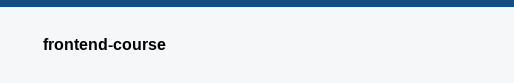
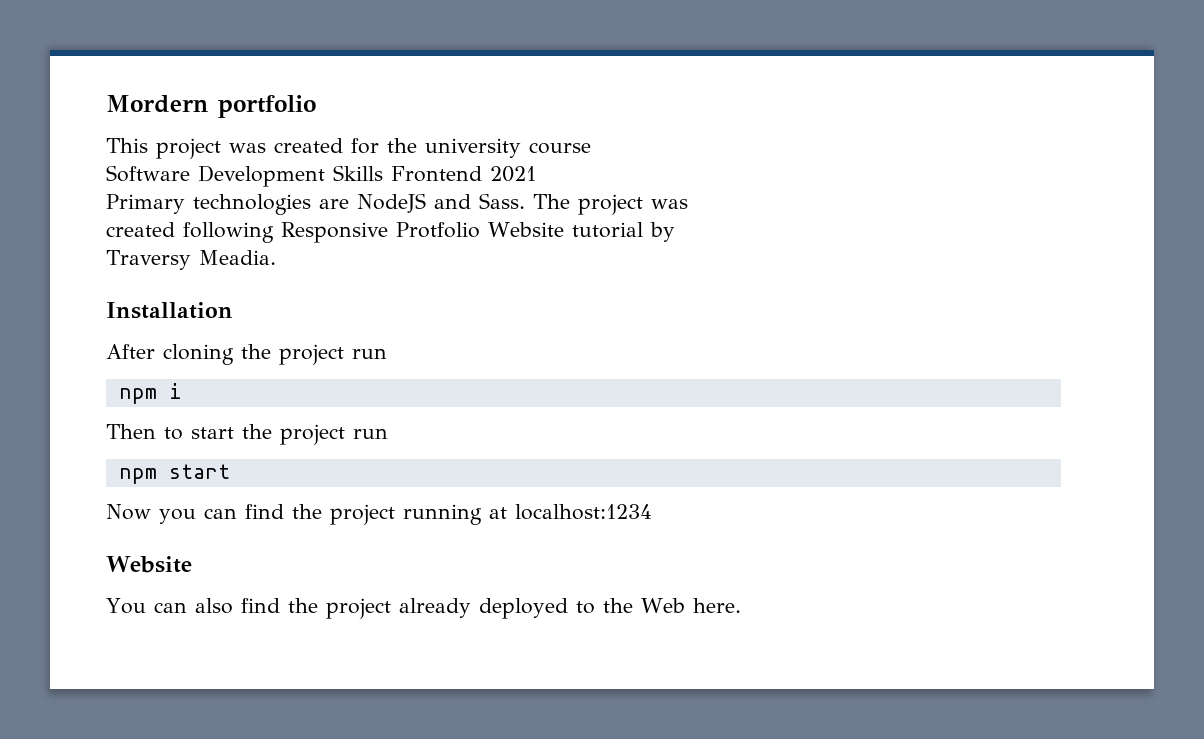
- frontend-course
+ Mordern portfolio
+ This project was created for the university course
+ Software Development Skills Frontend 2021
+ Primary technologies are NodeJS and Sass. The project was
+ created following Responsive Protfolio Website tutorial by
+ Traversy Meadia.
+ Installation
+ After cloning the project run
+ npm i
+ Then to start the project run
+ npm start
+ Now you can find the project running at localhost:1234
+ Website
+ You can also find the project already deployed to the Web here.

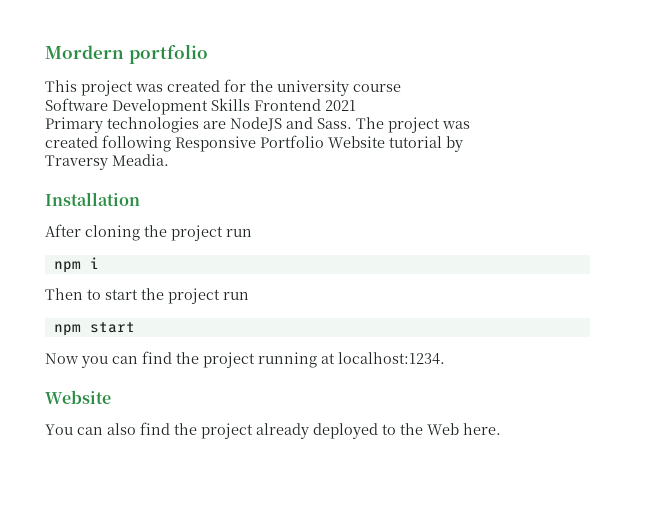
- created following Responsive Protfolio Website tutorial by
+ created following Responsive Portfolio Website tutorial by
- Now you can find the project running at localhost:1234
+ Now you can find the project running at localhost:1234.

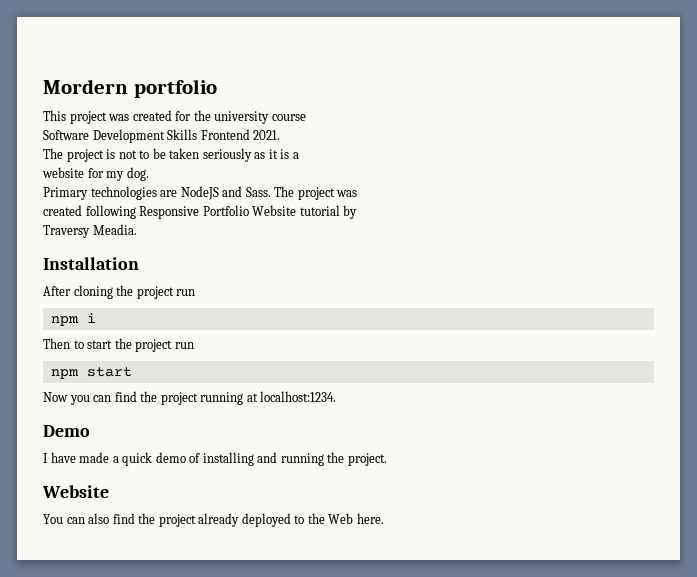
- Software Development Skills Frontend 2021
+ Software Development Skills Frontend 2021.
+ The project is not to be taken seriously as it is a
+ website for my dog.
+ Demo
+ I have made a quick demo of installing and running the project.

